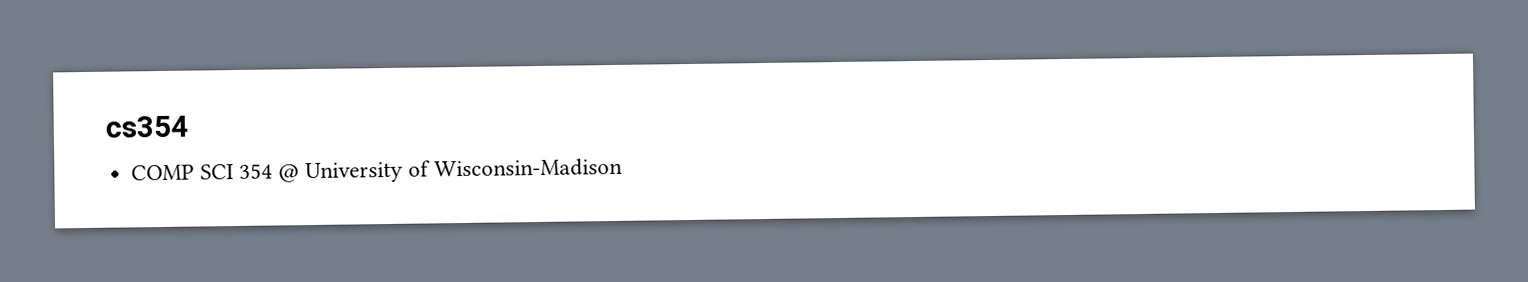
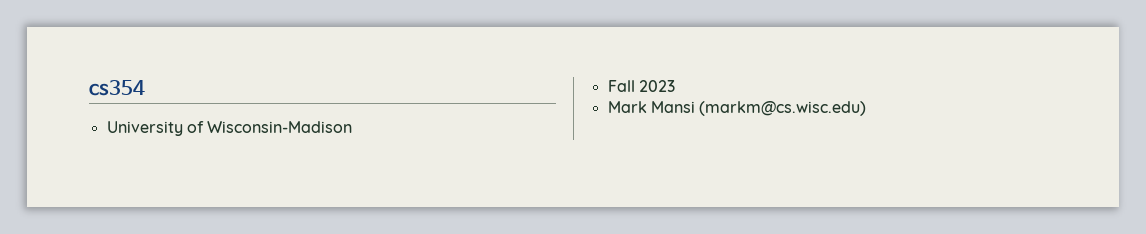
- COMP SCI 354 @ University of Wisconsin-Madison
+ University of Wisconsin-Madison
+ Fall 2023
+ Mark Mansi (markm@cs.wisc.edu)

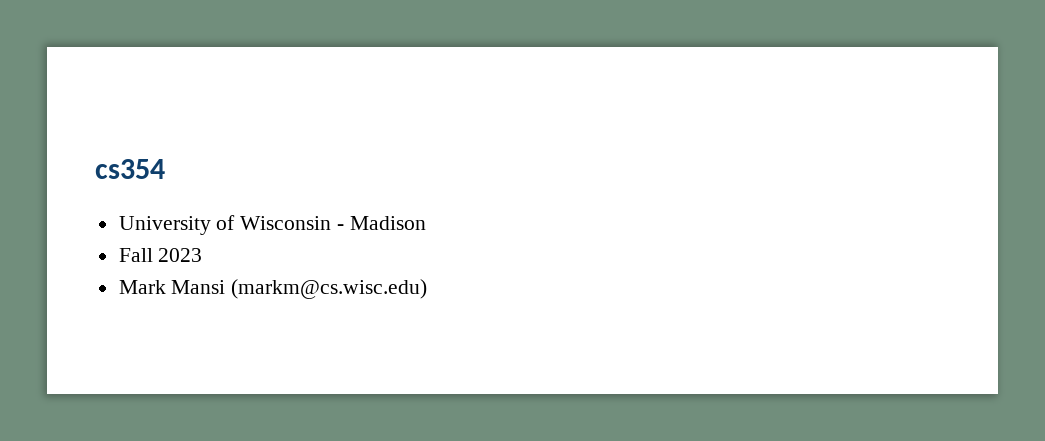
- University of Wisconsin-Madison
+ University of Wisconsin - Madison

